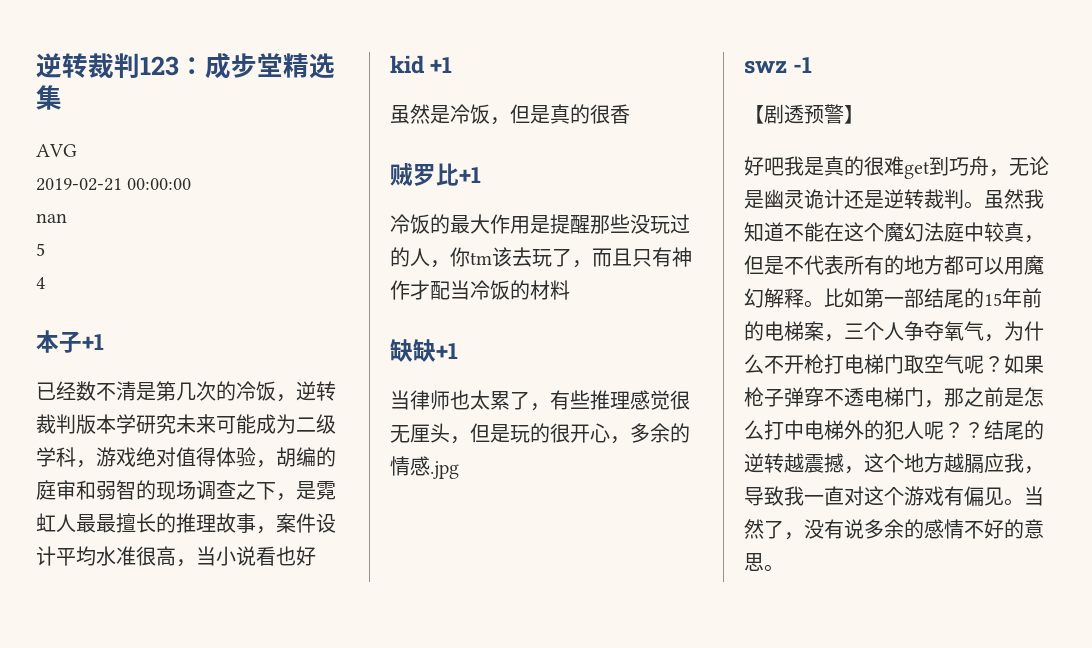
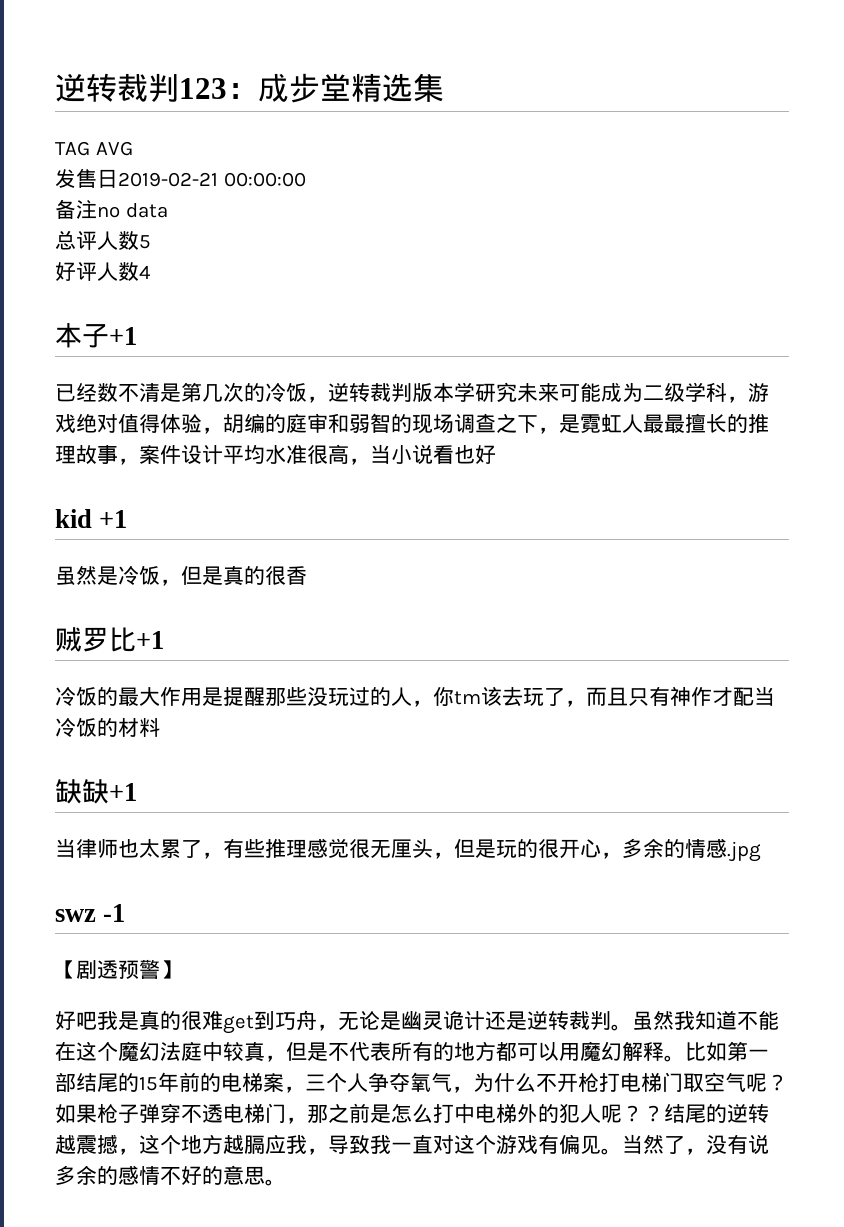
- AVG
+ TAG AVG
- 2019-02-21 00:00:00
+ 发售日2019-02-21 00:00:00
- nan
- 5
+ 备注no data
+ 总评人数5
- 4
+ 好评人数4

